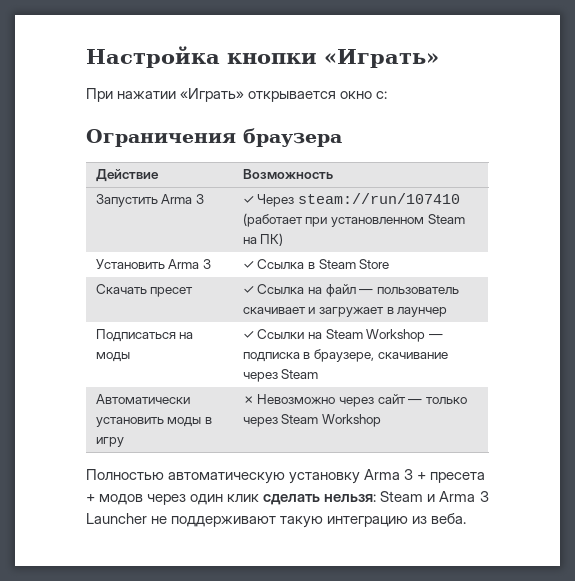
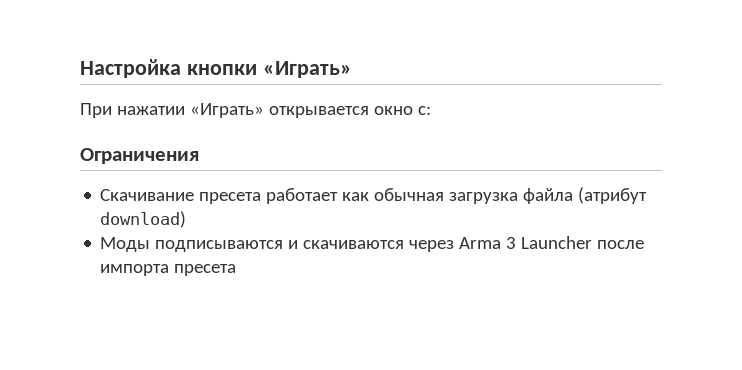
- Ограничения браузера
- Действие | Возможность
- Запустить Arma 3 | ✓ Через steam://run/107410 (работает при установленном Steam на ПК)
- Установить Arma 3 | ✓ Ссылка в Steam Store
- Скачать пресет | ✓ Ссылка на файл — пользователь скачивает и загружает в лаунчер
- Подписаться на моды | ✓ Ссылки на Steam Workshop — подписка в браузере, скачивание через Steam
- Автоматически установить моды в игру | ✗ Невозможно через сайт — только через Steam Workshop
- Полностью автоматическую установку Arma 3 + пресета + модов через один клик сделать нельзя: Steam и Arma 3 Launcher не поддерживают такую интеграцию из веба.
+ Ограничения
+ Скачивание пресета работает как обычная загрузка файла (атрибут download)
+ Моды подписываются и скачиваются через Arma 3 Launcher после импорта пресета

